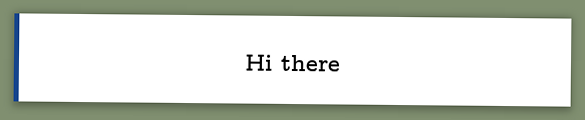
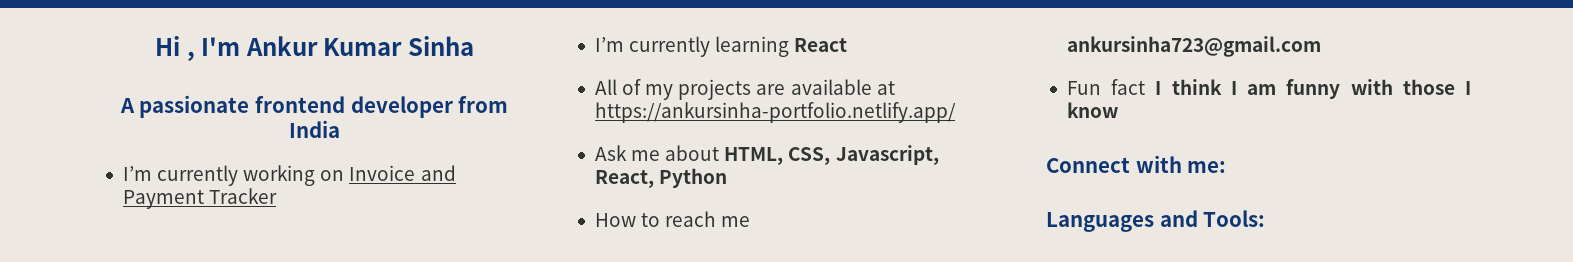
- Hi there
+ Hi , I'm Ankur Kumar Sinha
+ A passionate frontend developer from India
+ I’m currently working on Invoice and Payment Tracker
+ I’m currently learning React
+ All of my projects are available at https://ankursinha-portfolio.netlify.app/
+ Ask me about HTML, CSS, Javascript, React, Python
+ How to reach me ankursinha723@gmail.com
+ Fun fact I think I am funny with those I know
+ Connect with me:
+ Languages and Tools:

